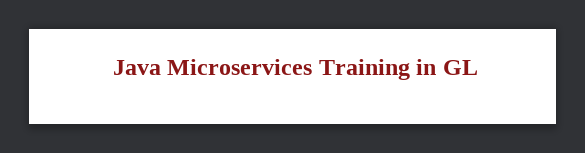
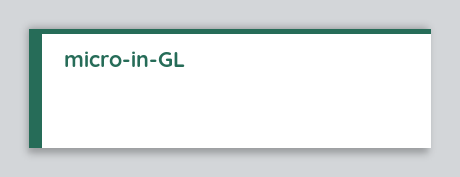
- Java Microservices Training in GL
+ micro-in-GL

